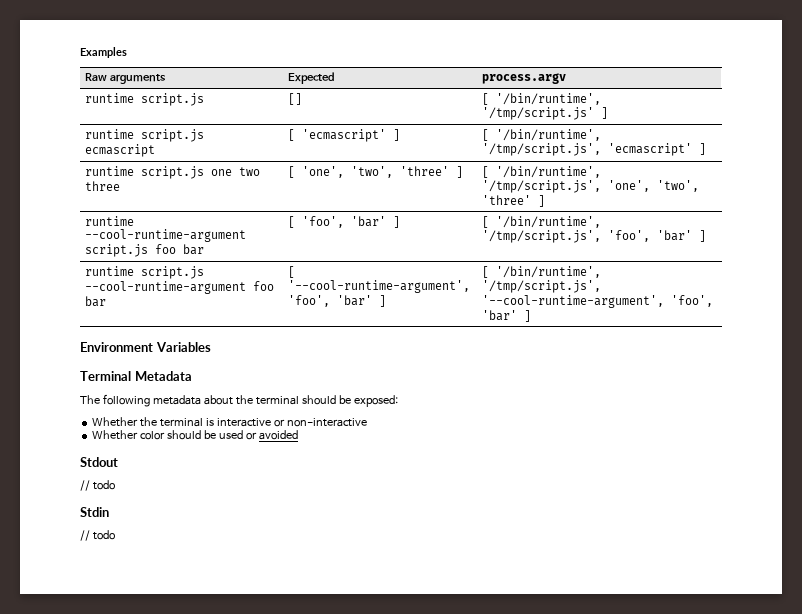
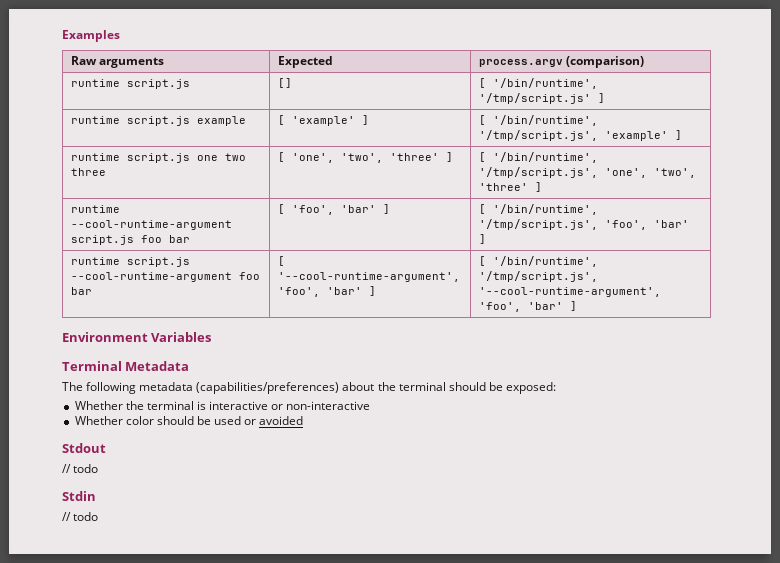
- Raw arguments | Expected | process.argv
+ Raw arguments | Expected | process.argv (comparison)
- runtime script.js ecmascript | [ 'ecmascript' ] | [ '/bin/runtime', '/tmp/script.js', 'ecmascript' ]
+ runtime script.js example | [ 'example' ] | [ '/bin/runtime', '/tmp/script.js', 'example' ]
- The following metadata about the terminal should be exposed:
+ The following metadata (capabilities/preferences) about the terminal should be exposed:

